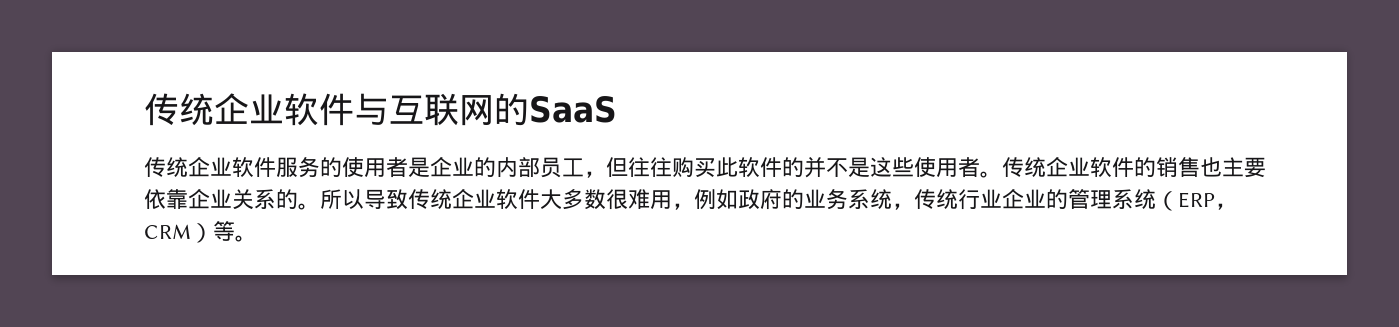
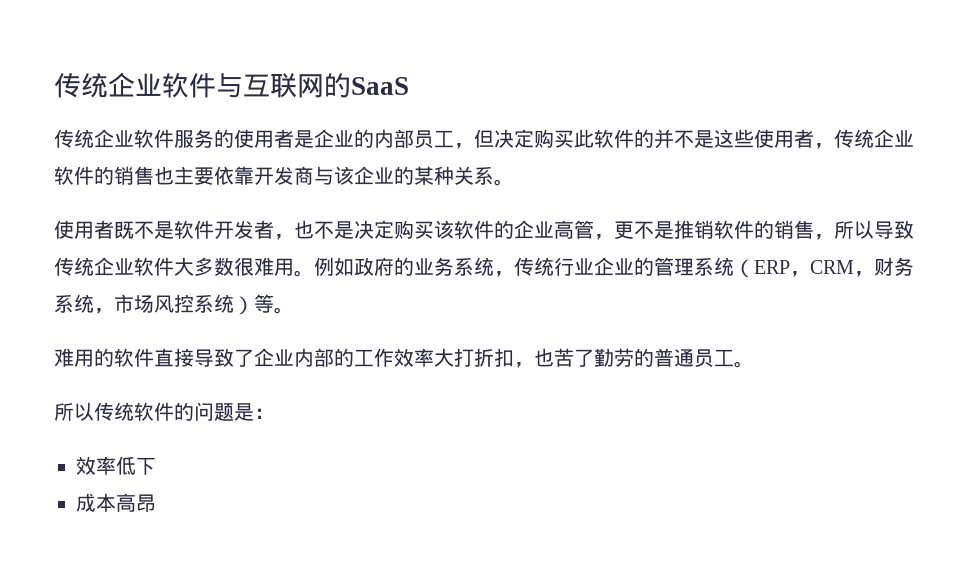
- 传统企业软件服务的使用者是企业的内部员工，但往往购买此软件的并不是这些使用者。传统企业软件的销售也主要依靠企业关系的。所以导致传统企业软件大多数很难用，例如政府的业务系统，传统行业企业的管理系统（ERP，CRM）等。
+ 传统企业软件服务的使用者是企业的内部员工，但决定购买此软件的并不是这些使用者，传统企业软件的销售也主要依靠开发商与该企业的某种关系。
+ 使用者既不是软件开发者，也不是决定购买该软件的企业高管，更不是推销软件的销售，所以导致传统企业软件大多数很难用。例如政府的业务系统，传统行业企业的管理系统（ERP，CRM，财务系统，市场风控系统）等。
+ 难用的软件直接导致了企业内部的工作效率大打折扣，也苦了勤劳的普通员工。
+ 所以传统软件的问题是：
+ 效率低下
+ 成本高昂

